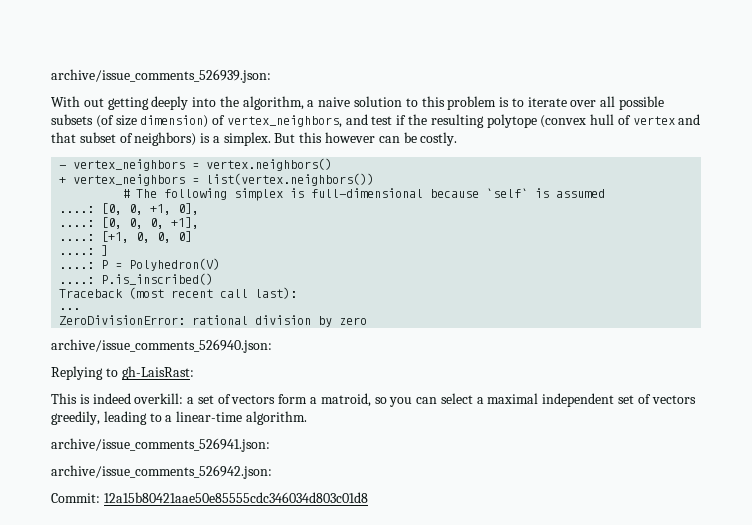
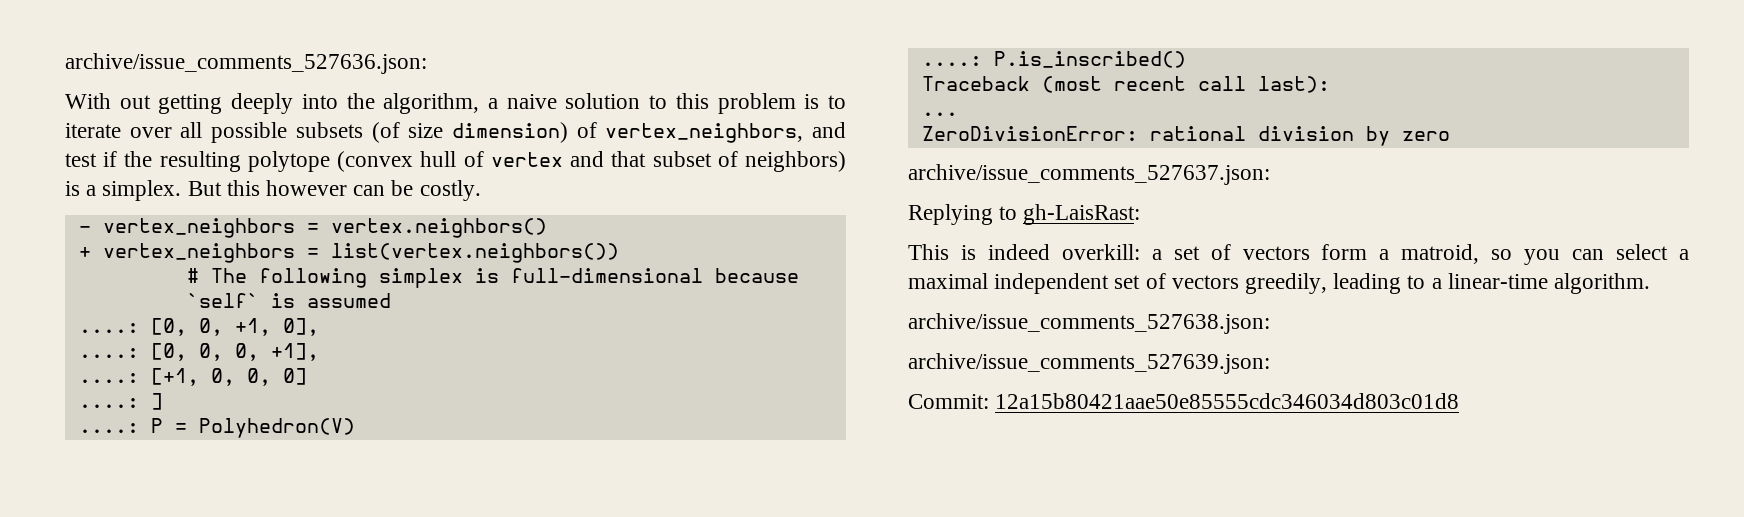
- archive/issue_comments_526939.json:
+ archive/issue_comments_527636.json:
- archive/issue_comments_526940.json:
+ archive/issue_comments_527637.json:
- archive/issue_comments_526941.json:
- archive/issue_comments_526942.json:
+ archive/issue_comments_527638.json:
+ archive/issue_comments_527639.json:

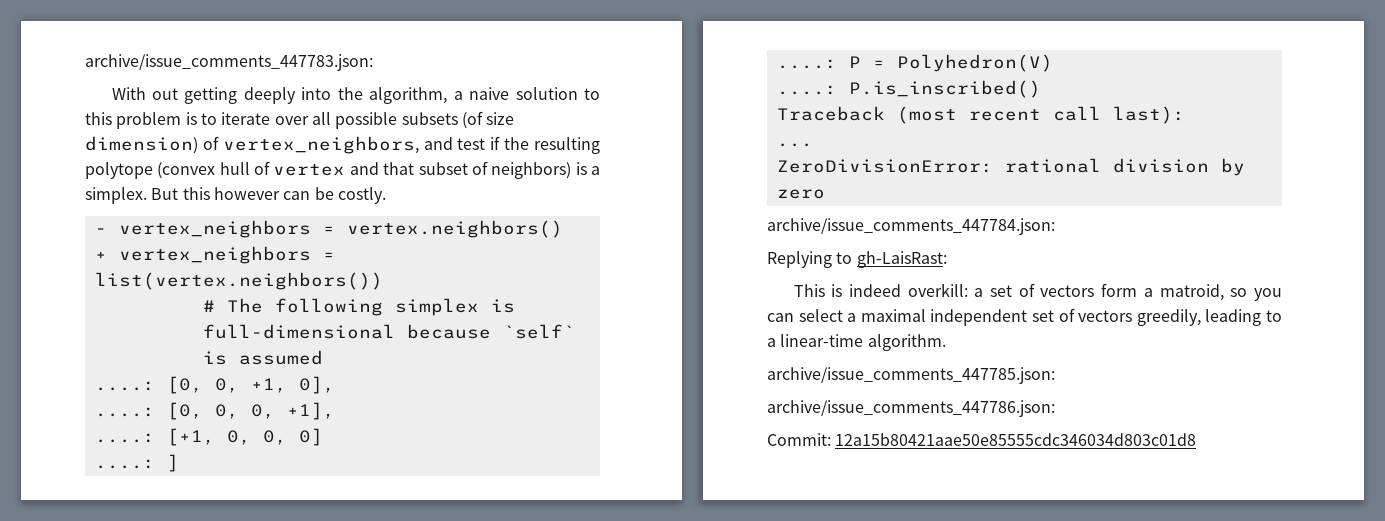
- archive/issue_comments_527636.json:
+ archive/issue_comments_447783.json:
- archive/issue_comments_527637.json:
+ archive/issue_comments_447784.json:
- archive/issue_comments_527638.json:
- archive/issue_comments_527639.json:
+ archive/issue_comments_447785.json:
+ archive/issue_comments_447786.json:

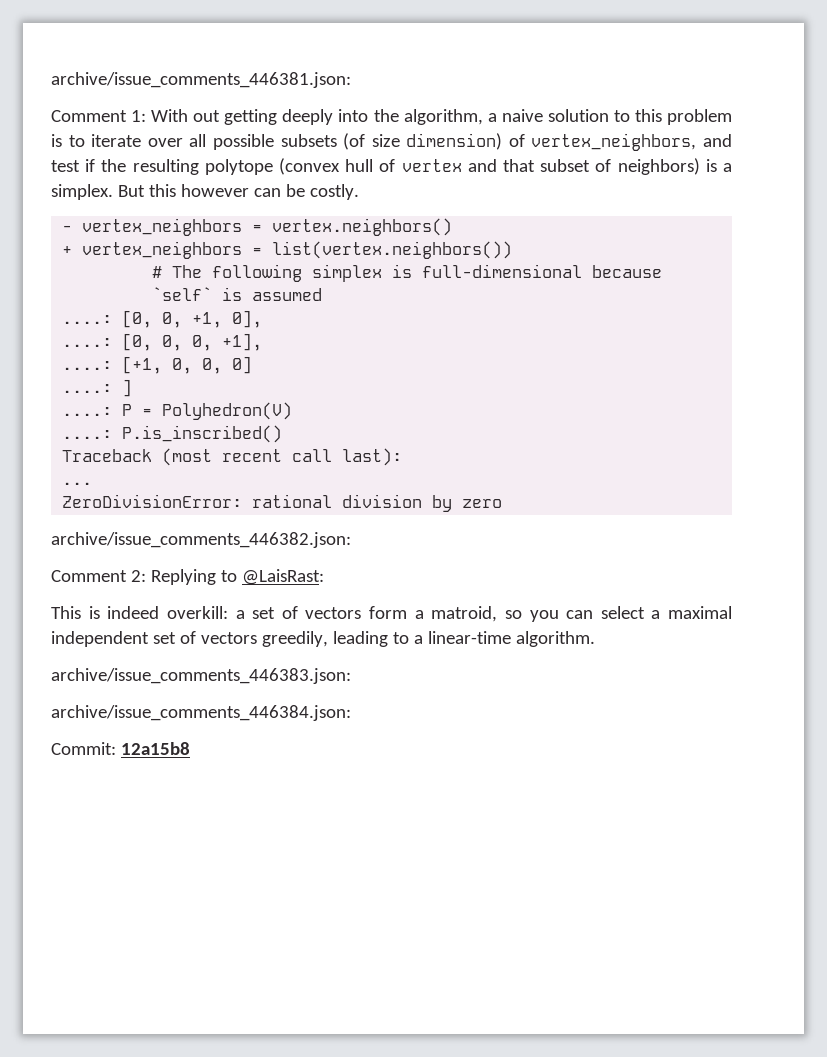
- archive/issue_comments_447783.json:
- With out getting deeply into the algorithm, a naive solution to this problem is to iterate over all possible subsets (of size dimension) of vertex_neighbors, and test if the resulting polytope (convex hull of vertex and that subset of neighbors) is a simplex.
+ archive/issue_comments_446381.json:
+ Comment 1: With out getting deeply into the algorithm, a naive solution to this problem is to iterate over all possible subsets (of size dimension) of vertex_neighbors, and test if the resulting polytope (convex hull of vertex and that subset of neighbors) is a simplex.
- archive/issue_comments_447784.json:
- Replying to gh-LaisRast:
+ archive/issue_comments_446382.json:
+ Comment 2: Replying to @LaisRast:
- archive/issue_comments_447785.json:
- archive/issue_comments_447786.json:
+ archive/issue_comments_446383.json:
+ archive/issue_comments_446384.json:
- Commit: 12a15b80421aae50e85555cdc346034d803c01d8
+ Commit: 12a15b8

